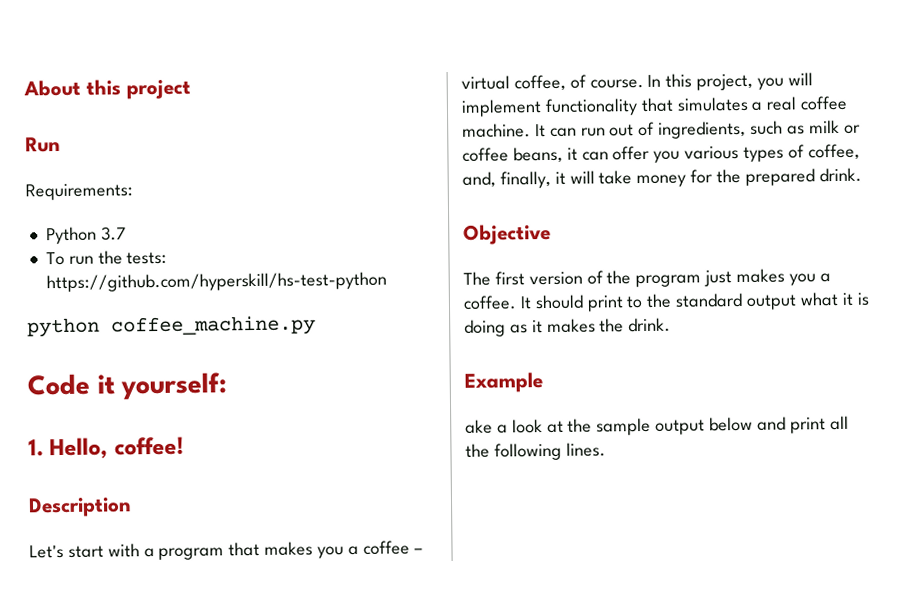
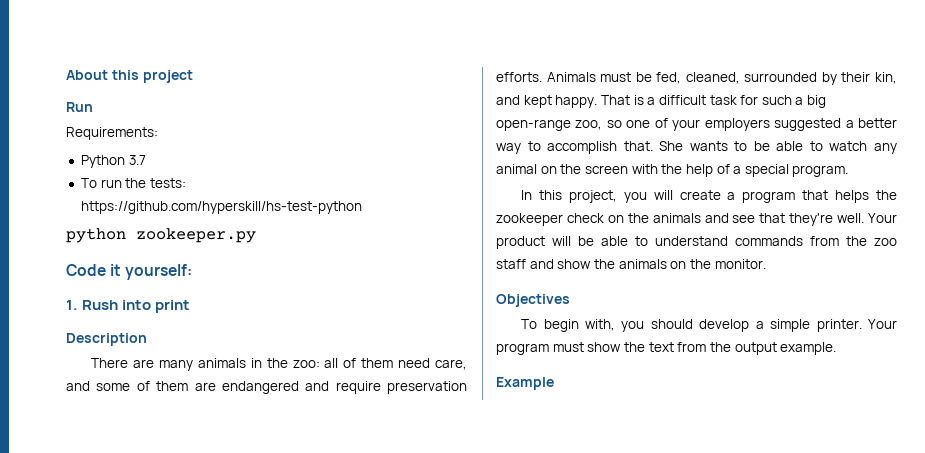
- python coffee_machine.py
+ python zookeeper.py
- 1. Hello, coffee!
+ 1. Rush into print
  Description
- Let's start with a program that makes you a coffee – virtual coffee, of course. In this project, you will implement functionality that simulates a real coffee machine. It can run out of ingredients, such as milk or coffee beans, it can offer you various types of coffee, and, finally, it will take money for the prepared drink.
- Objective
- The first version of the program just makes you a coffee. It should print to the standard output what it is doing as it makes the drink.
+ There are many animals in the zoo: all of them need care, and some of them are endangered and require preservation efforts. Animals must be fed, cleaned, surrounded by their kin, and kept happy. That is a difficult task for such a big open-range zoo, so one of your employers suggested a better way to accomplish that. She wants to be able to watch any animal on the screen with the help of a special program.
+ In this project, you will create a program that helps the zookeeper check on the animals and see that they're well. Your product will be able to understand commands from the zoo staff and show the animals on the monitor.
+ Objectives
+ To begin with, you should develop a simple printer. Your program must show the text from the output example.
  Example
- ake a look at the sample output below and print all the following lines.

